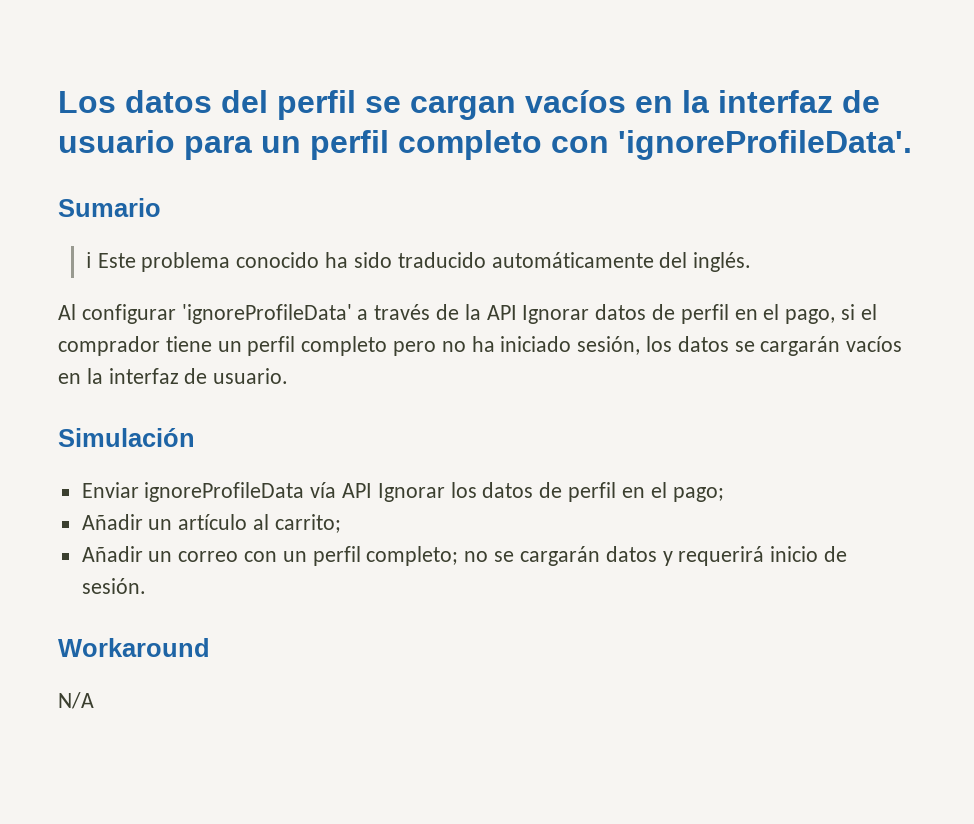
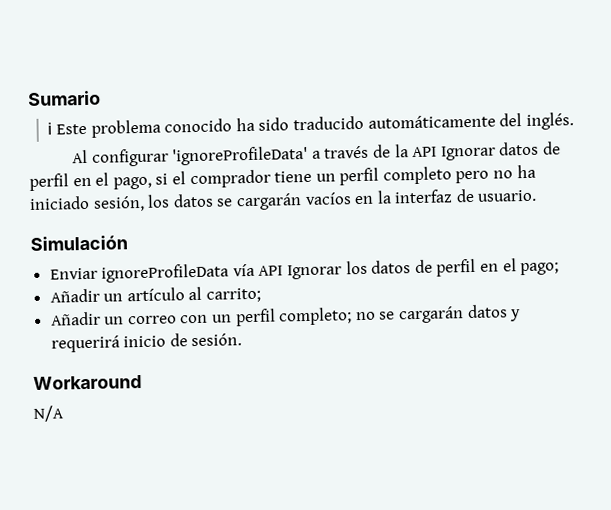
- Los datos del perfil se cargan vacíos en la interfaz de usuario para un perfil completo con 'ignoreProfileData'.

